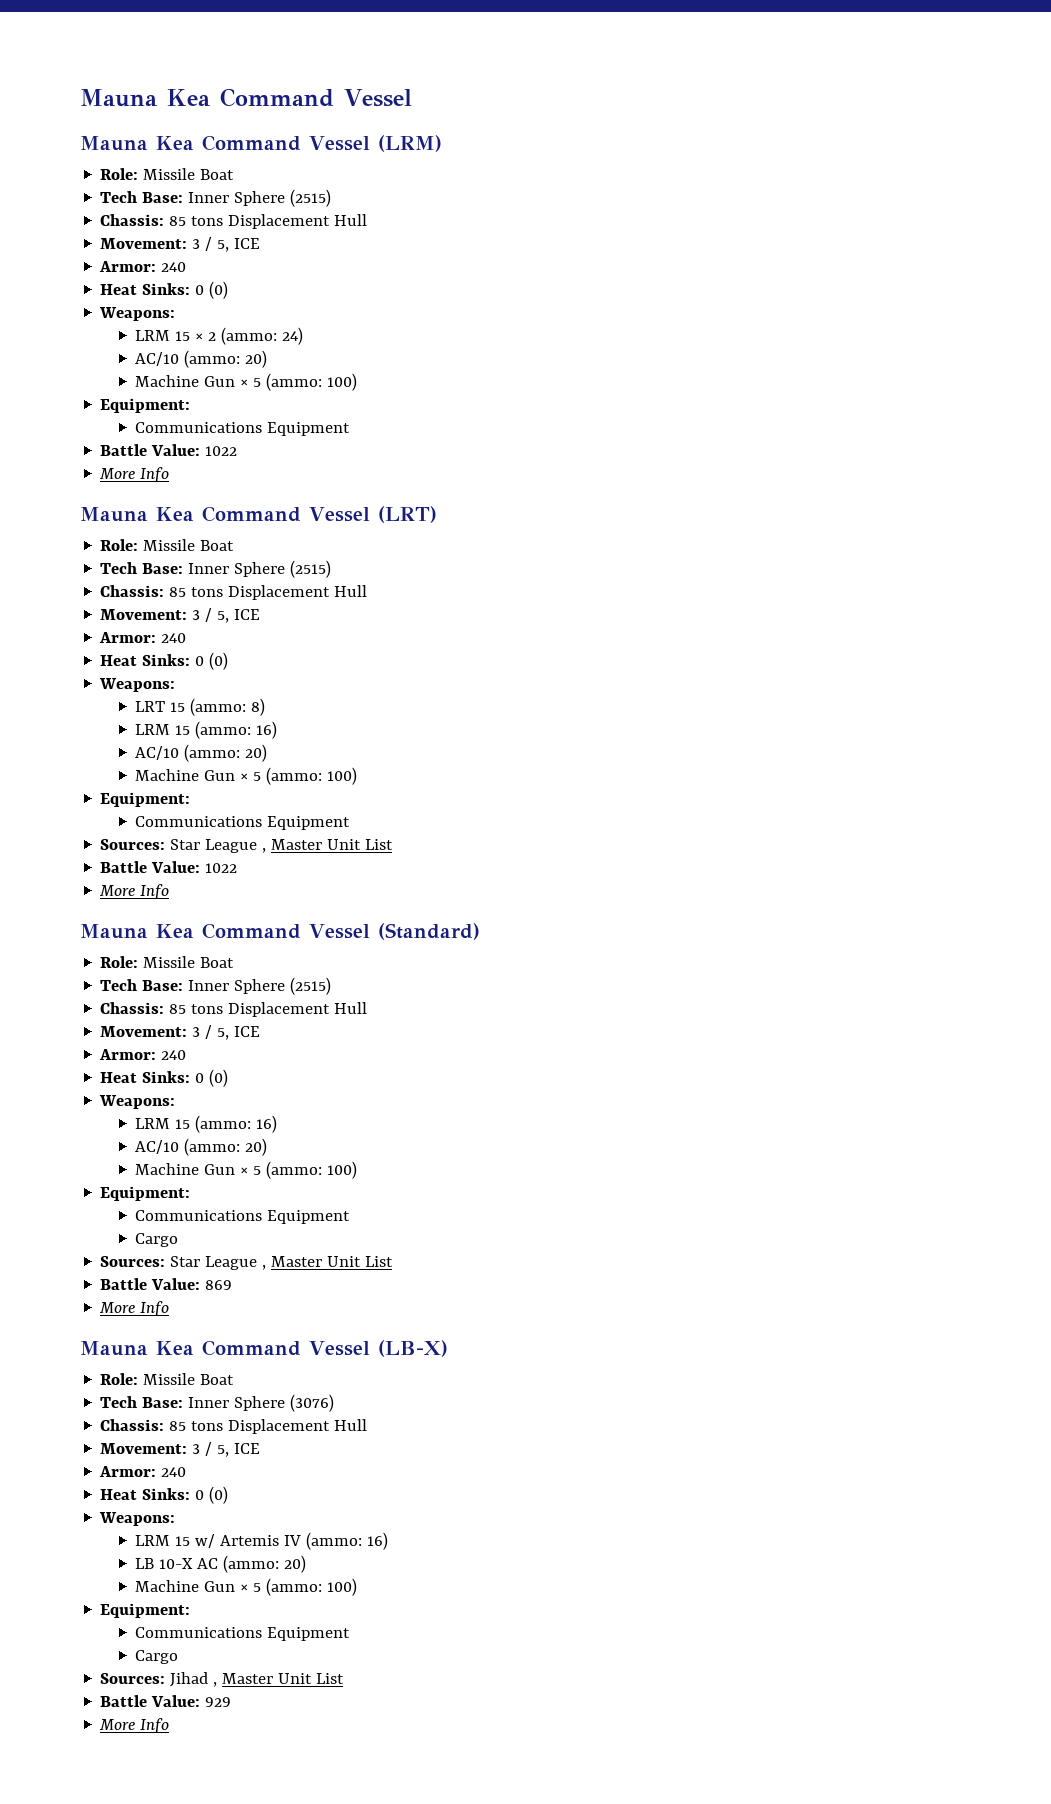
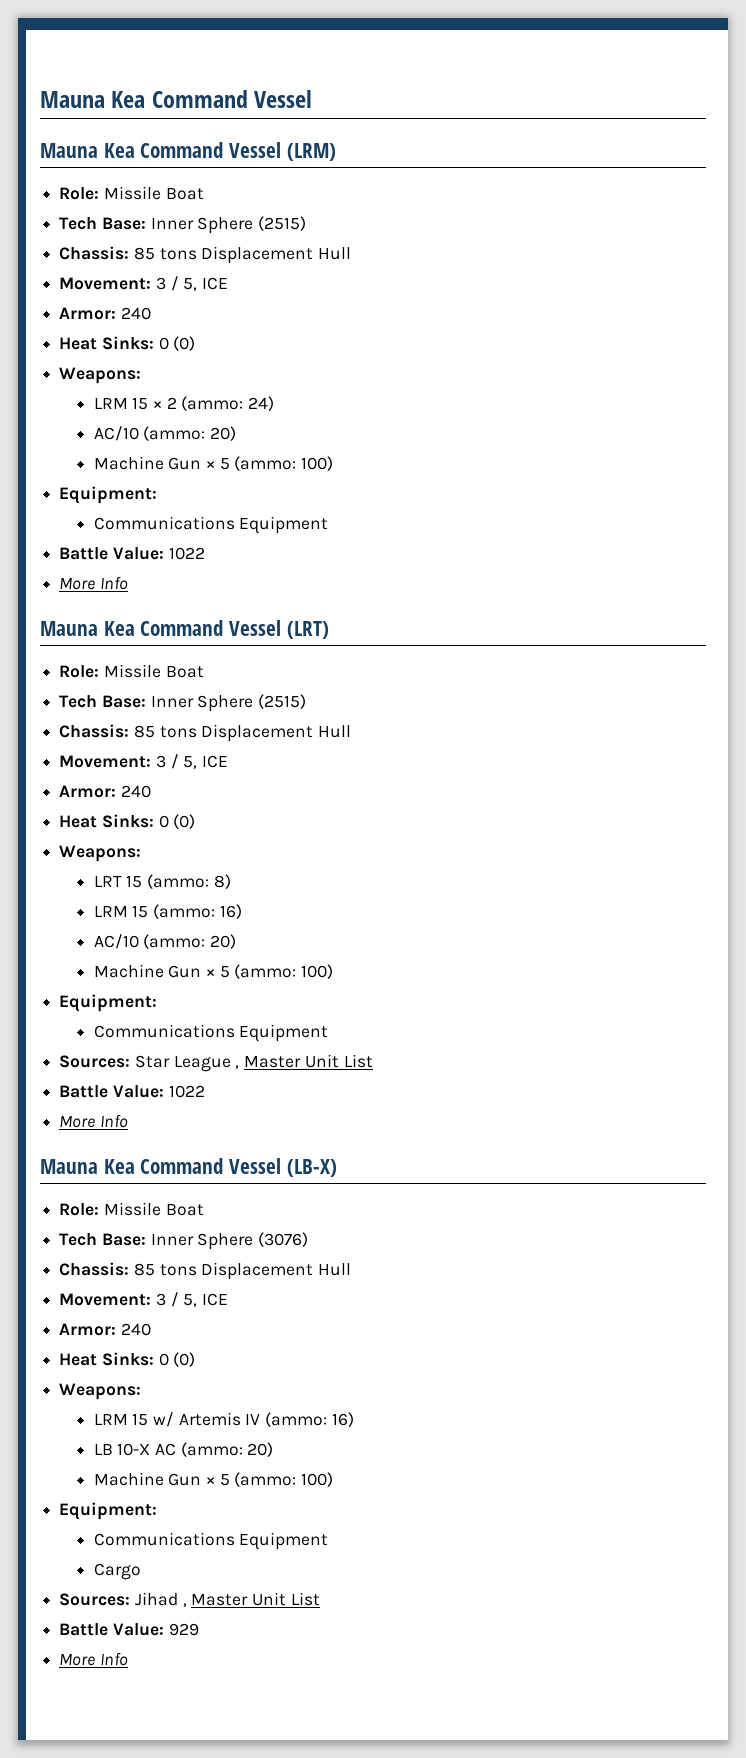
- Mauna Kea Command Vessel (Standard)
- Role: Missile Boat
- Tech Base: Inner Sphere (2515)
- Chassis: 85 tons Displacement Hull
- Movement: 3 / 5, ICE
- Armor: 240
- Heat Sinks: 0 (0)
- Weapons:
- LRM 15 (ammo: 16)
- AC/10 (ammo: 20)
- Machine Gun × 5 (ammo: 100)
- Equipment:
- Communications Equipment
- Cargo
- Sources: Star League , Master Unit List
- Battle Value: 869
- More Info

